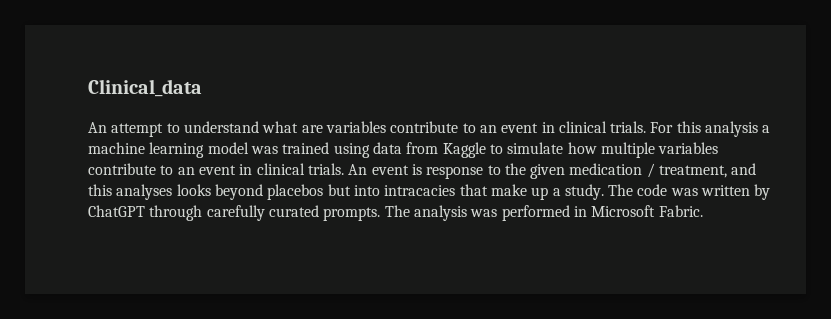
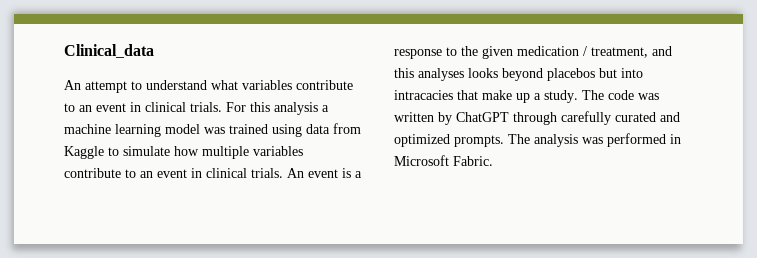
- An attempt to understand what are variables contribute to an event in clinical trials.
+ An attempt to understand what variables contribute to an event in clinical trials.
- An event is response to the given medication / treatment, and this analyses looks beyond placebos but into intracacies that make up a study.
+ An event is a response to the given medication / treatment, and this analyses looks beyond placebos but into intracacies that make up a study.
- The code was written by ChatGPT through carefully curated prompts.
+ The code was written by ChatGPT through carefully curated and optimized prompts.

